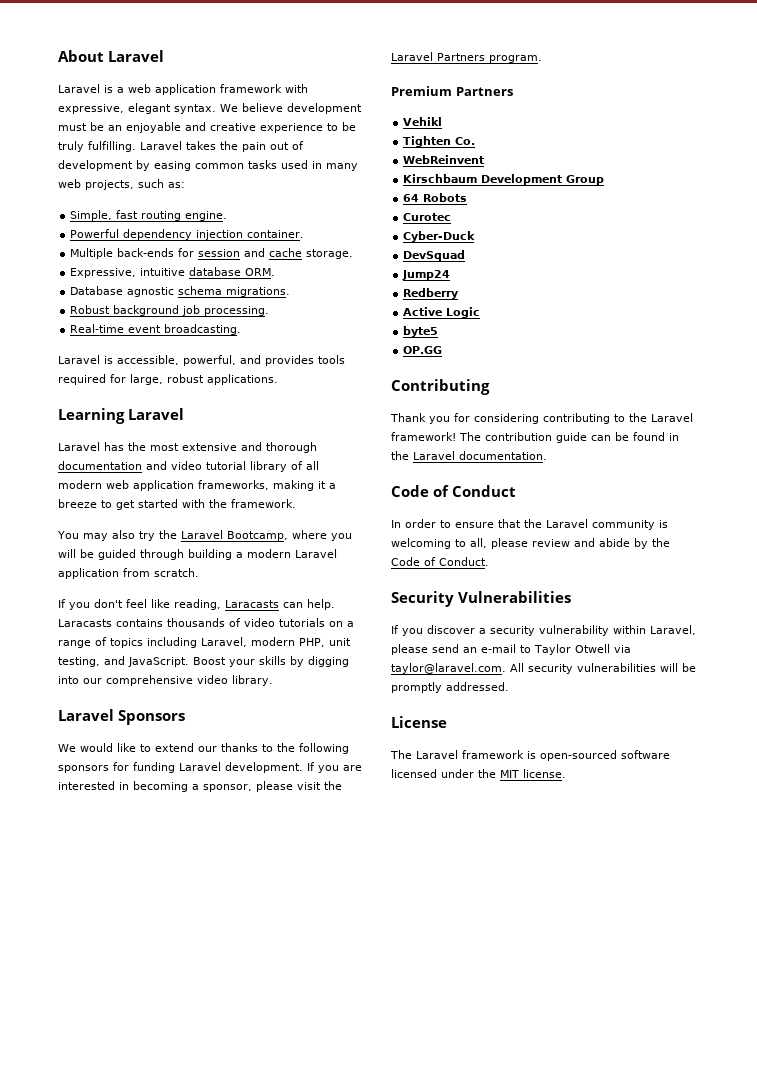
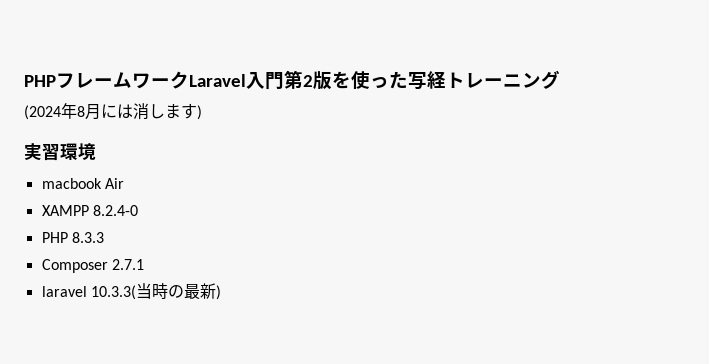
- About Laravel
- Laravel is a web application framework with expressive, elegant syntax. We believe development must be an enjoyable and creative experience to be truly fulfilling. Laravel takes the pain out of development by easing common tasks used in many web projects, such as:
- Simple, fast routing engine.
- Powerful dependency injection container.
- Multiple back-ends for session and cache storage.
- Expressive, intuitive database ORM.
- Database agnostic schema migrations.
- Robust background job processing.
- Real-time event broadcasting.
- Laravel is accessible, powerful, and provides tools required for large, robust applications.
- Learning Laravel
- Laravel has the most extensive and thorough documentation and video tutorial library of all modern web application frameworks, making it a breeze to get started with the framework.
- You may also try the Laravel Bootcamp, where you will be guided through building a modern Laravel application from scratch.
- If you don't feel like reading, Laracasts can help. Laracasts contains thousands of video tutorials on a range of topics including Laravel, modern PHP, unit testing, and JavaScript. Boost your skills by digging into our comprehensive video library.
- Laravel Sponsors
- We would like to extend our thanks to the following sponsors for funding Laravel development. If you are interested in becoming a sponsor, please visit the Laravel Partners program.
- Premium Partners
- Vehikl
- Tighten Co.
- WebReinvent
- Kirschbaum Development Group
- 64 Robots
- Curotec
- Cyber-Duck
- DevSquad
- Jump24
- Redberry
- Active Logic
- byte5
- OP.GG
- Contributing
- Thank you for considering contributing to the Laravel framework! The contribution guide can be found in the Laravel documentation.
- Code of Conduct
- In order to ensure that the Laravel community is welcoming to all, please review and abide by the Code of Conduct.
- Security Vulnerabilities
- If you discover a security vulnerability within Laravel, please send an e-mail to Taylor Otwell via taylor@laravel.com. All security vulnerabilities will be promptly addressed.
- License
- The Laravel framework is open-sourced software licensed under the MIT license.
+ PHPフレームワークLaravel入門第2版を使った写経トレーニング
+ (2024年8月には消します)
+ 実習環境
+ macbook Air
+ XAMPP 8.2.4-0
+ PHP 8.3.3
+ Composer 2.7.1
+ laravel 10.3.3(当時の最新)

